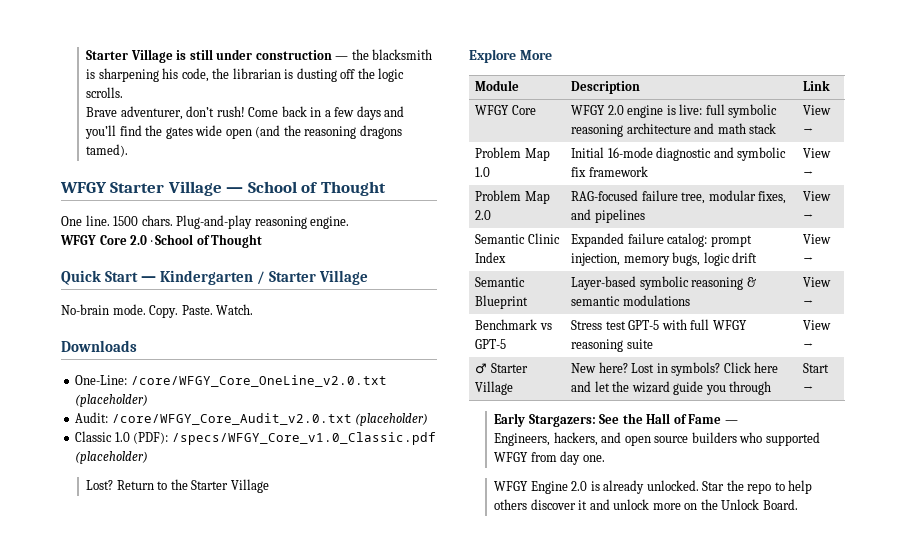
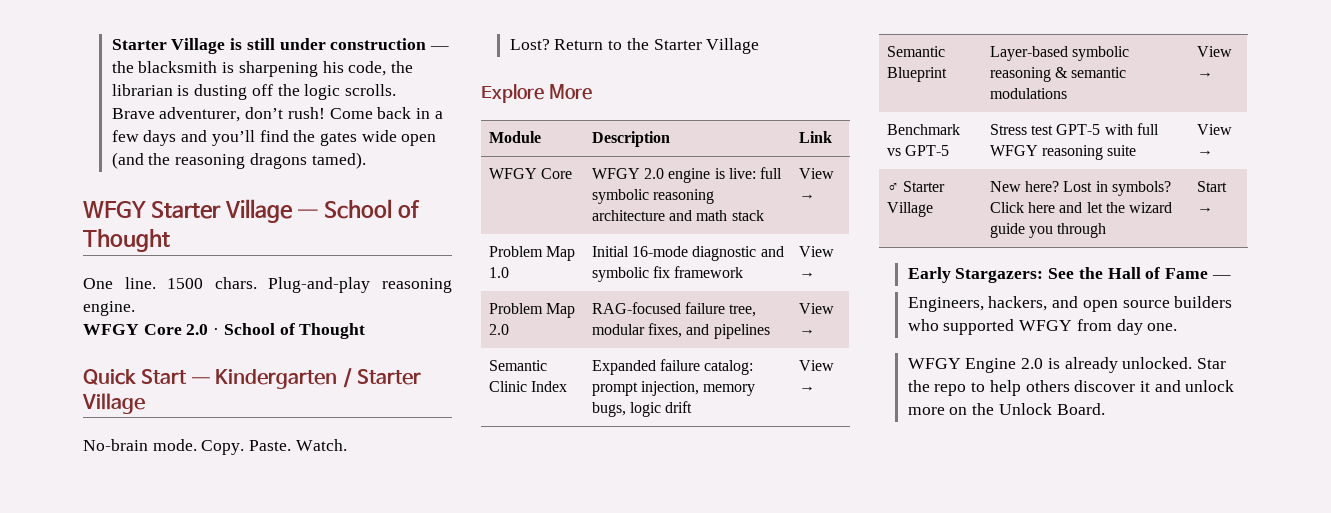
- Downloads
- One-Line: /core/WFGY_Core_OneLine_v2.0.txt (placeholder)
- Audit: /core/WFGY_Core_Audit_v2.0.txt (placeholder)
- Classic 1.0 (PDF): /specs/WFGY_Core_v1.0_Classic.pdf (placeholder)

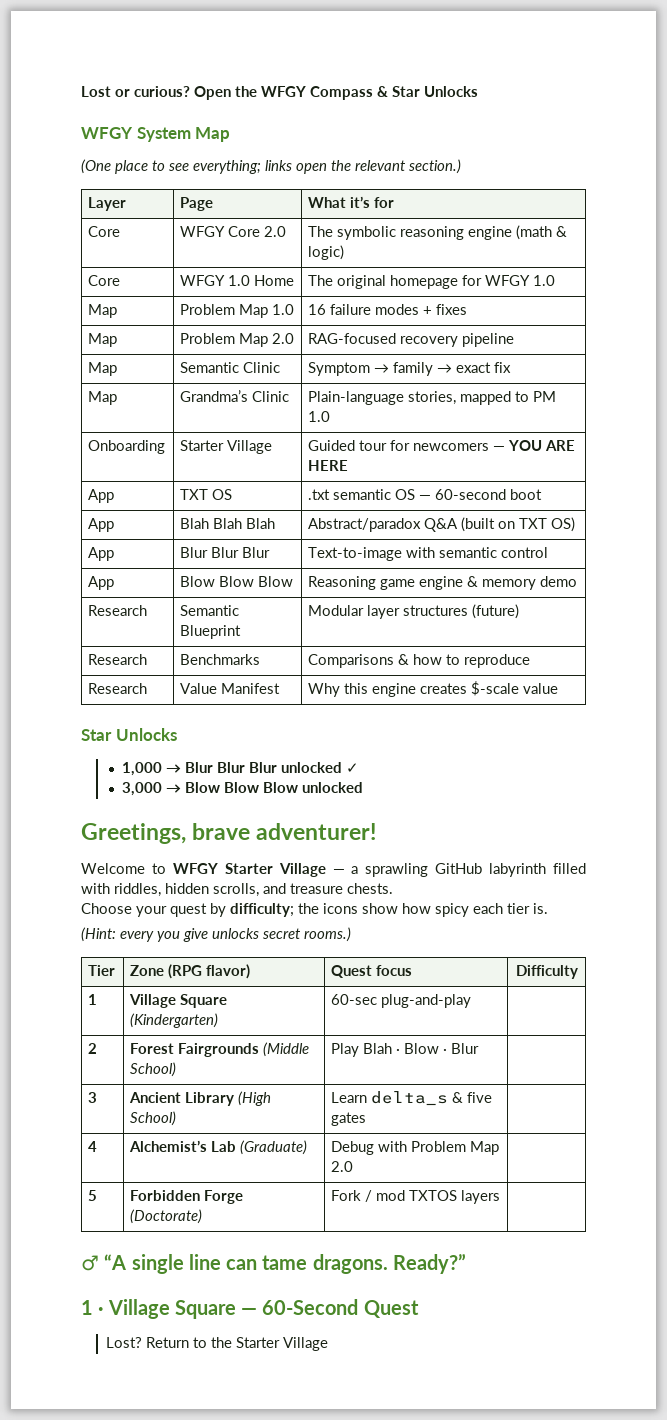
- Starter Village is still under construction — the blacksmith is sharpening his code, the librarian is dusting off the logic scrolls.
- Brave adventurer, don’t rush! Come back in a few days and you’ll find the gates wide open (and the reasoning dragons tamed).
- WFGY Starter Village — School of Thought
- One line. 1500 chars. Plug-and-play reasoning engine.
- WFGY Core 2.0 · School of Thought
- Quick Start — Kindergarten / Starter Village
- No-brain mode. Copy. Paste. Watch.
+ Lost or curious? Open the WFGY Compass & Star Unlocks
+ WFGY System Map
+ (One place to see everything; links open the relevant section.)
+ Layer | Page | What it’s for
+ Core | WFGY Core 2.0 | The symbolic reasoning engine (math & logic)
+ Core | WFGY 1.0 Home | The original homepage for WFGY 1.0
+ Map | Problem Map 1.0 | 16 failure modes + fixes
+ Map | Problem Map 2.0 | RAG-focused recovery pipeline
+ Map | Semantic Clinic | Symptom → family → exact fix
+ Map | Grandma’s Clinic | Plain-language stories, mapped to PM 1.0
+ Onboarding | Starter Village | Guided tour for newcomers — YOU ARE HERE
+ App | TXT OS | .txt semantic OS — 60-second boot
+ App | Blah Blah Blah | Abstract/paradox Q&A (built on TXT OS)
+ App | Blur Blur Blur | Text-to-image with semantic control
+ App | Blow Blow Blow | Reasoning game engine & memory demo
+ Research | Semantic Blueprint | Modular layer structures (future)
+ Research | Benchmarks | Comparisons & how to reproduce
+ Research | Value Manifest | Why this engine creates $-scale value
+ Star Unlocks
+ 1,000 → Blur Blur Blur unlocked ✓
+ 3,000 → Blow Blow Blow unlocked
+ Greetings, brave adventurer!
+ Welcome to WFGY Starter Village — a sprawling GitHub labyrinth filled with riddles, hidden scrolls, and treasure chests.
+ Choose your quest by difficulty; the icons show how spicy each tier is.
+ (Hint: every you give unlocks secret rooms.)
+ Tier | Zone (RPG flavor) | Quest focus | Difficulty
+ 1 | Village Square (Kindergarten) | 60-sec plug-and-play |
+ 2 | Forest Fairgrounds (Middle School) | Play Blah · Blow · Blur |
+ 3 | Ancient Library (High School) | Learn delta_s & five gates |
+ 4 | Alchemist’s Lab (Graduate) | Debug with Problem Map 2.0 |
+ 5 | Forbidden Forge (Doctorate) | Fork / mod TXTOS layers |
+ ♂ “A single line can tame dragons. Ready?”
+ 1 · Village Square — 60-Second Quest
- Explore More
- Module | Description | Link
- WFGY Core | WFGY 2.0 engine is live: full symbolic reasoning architecture and math stack | View →
- Problem Map 1.0 | Initial 16-mode diagnostic and symbolic fix framework | View →
- Problem Map 2.0 | RAG-focused failure tree, modular fixes, and pipelines | View →
- Semantic Clinic Index | Expanded failure catalog: prompt injection, memory bugs, logic drift | View →
- Semantic Blueprint | Layer-based symbolic reasoning & semantic modulations | View →
- Benchmark vs GPT-5 | Stress test GPT-5 with full WFGY reasoning suite | View →
- ♂ Starter Village | New here? Lost in symbols? Click here and let the wizard guide you through | Start →
- Early Stargazers: See the Hall of Fame —
- Engineers, hackers, and open source builders who supported WFGY from day one.
- WFGY Engine 2.0 is already unlocked. Star the repo to help others discover it and unlock more on the Unlock Board.

